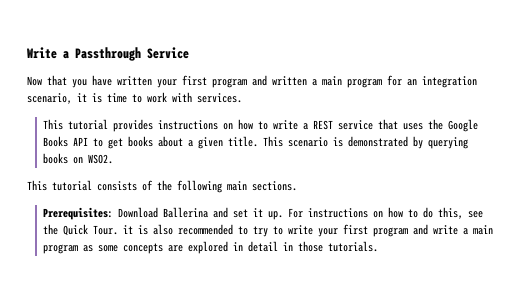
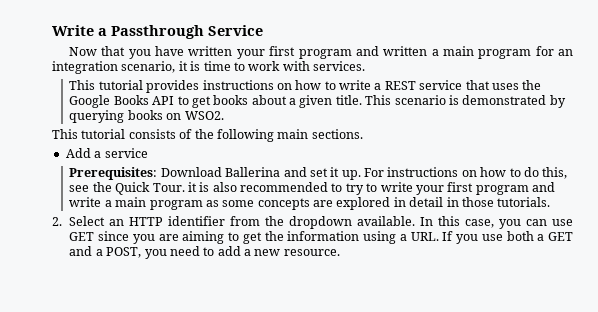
+ Add a service
+ 2. Select an HTTP identifier from the dropdown available. In this case, you can use GET since you are aiming to get the information using a URL. If you use both a GET and a POST, you need to add a new resource.

